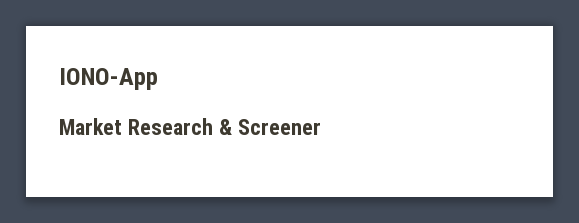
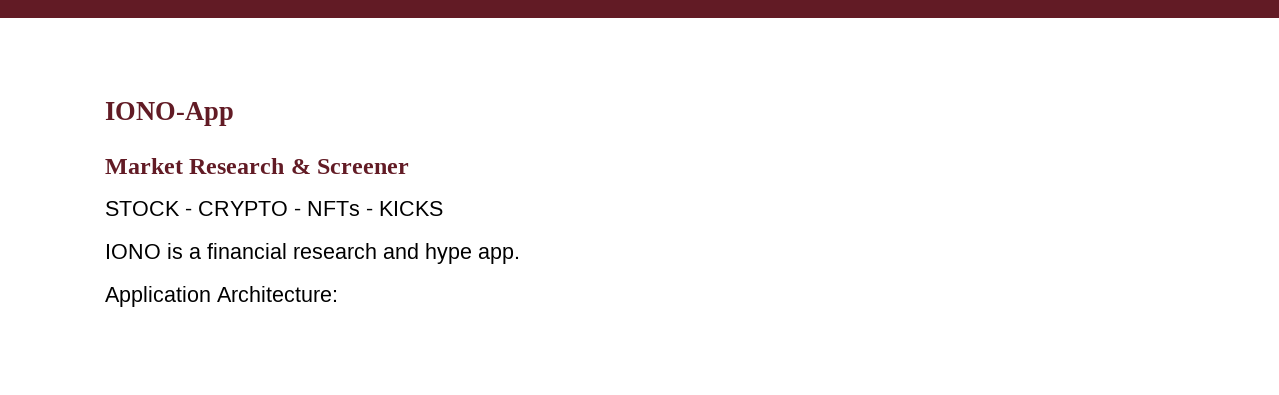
+ STOCK - CRYPTO - NFTs - KICKS
+ IONO is a financial research and hype app.
+ Application Architecture:

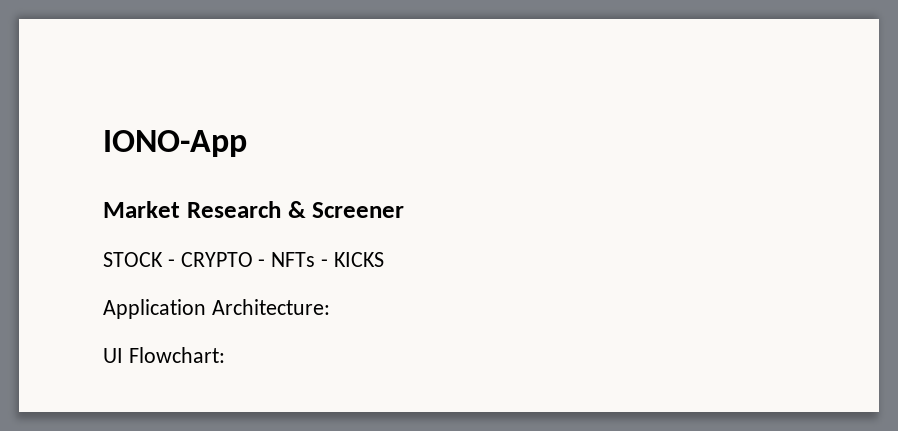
- IONO is a financial research and hype app.
+ UI Flowchart:

